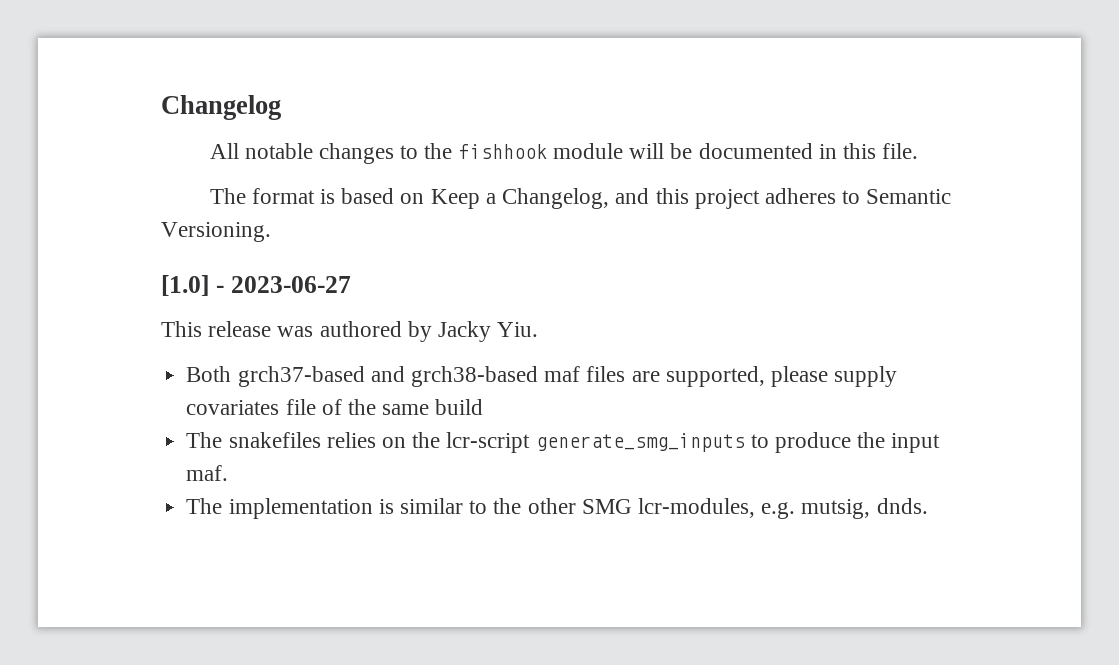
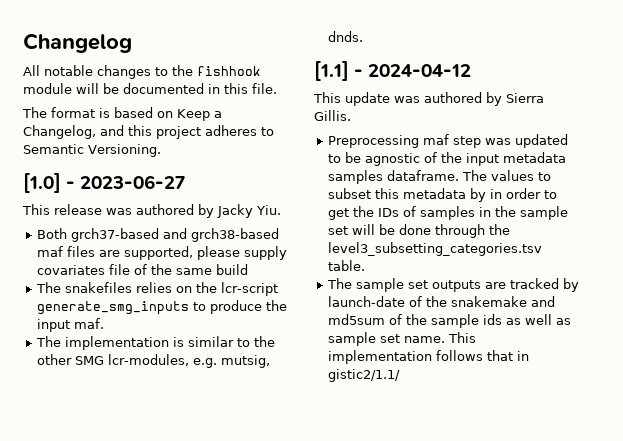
+ [1.1] - 2024-04-12
+ This update was authored by Sierra Gillis.
+ Preprocessing maf step was updated to be agnostic of the input metadata samples dataframe. The values to subset this metadata by in order to get the IDs of samples in the sample set will be done through the level3_subsetting_categories.tsv table.
+ The sample set outputs are tracked by launch-date of the snakemake and md5sum of the sample ids as well as sample set name. This implementation follows that in gistic2/1.1/

